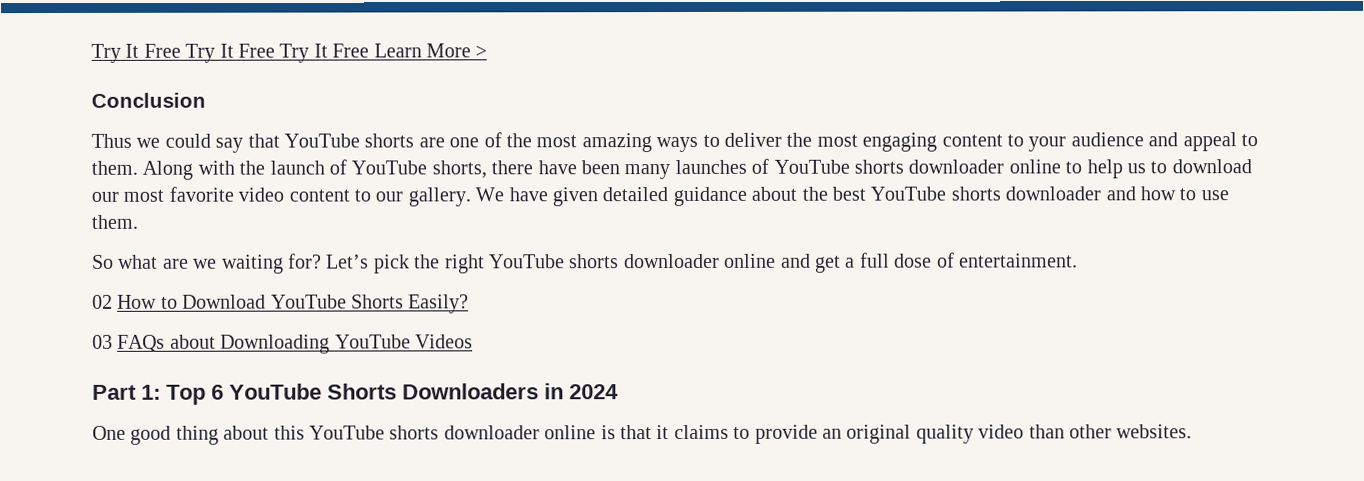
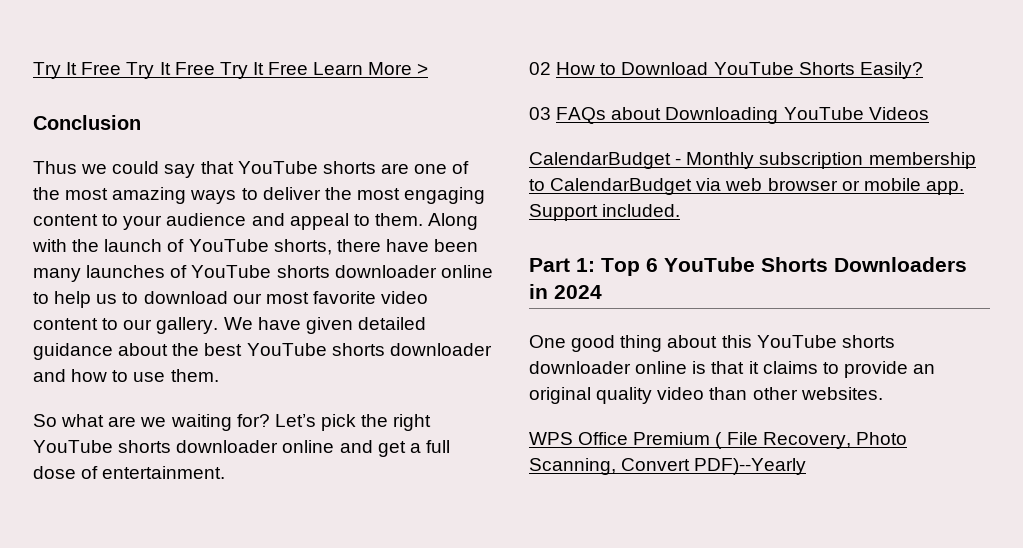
+ CalendarBudget - Monthly subscription membership to CalendarBudget via web browser or mobile app. Support included.
+ WPS Office Premium ( File Recovery, Photo Scanning, Convert PDF)--Yearly

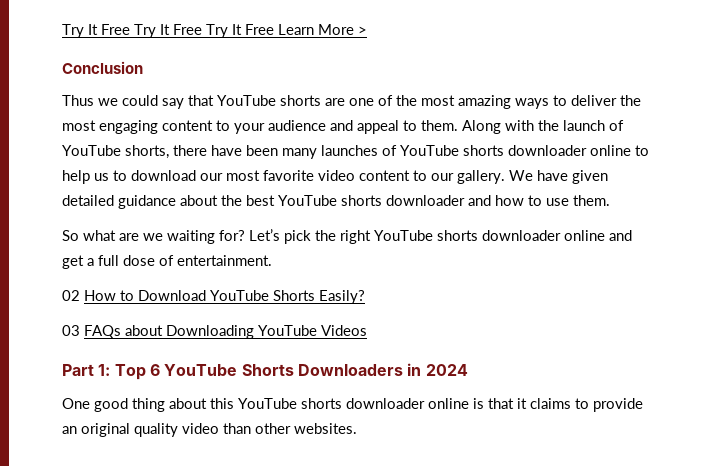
- CalendarBudget - Monthly subscription membership to CalendarBudget via web browser or mobile app. Support included.
- WPS Office Premium ( File Recovery, Photo Scanning, Convert PDF)--Yearly

